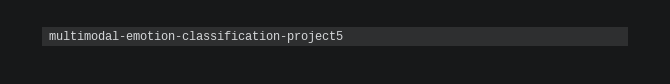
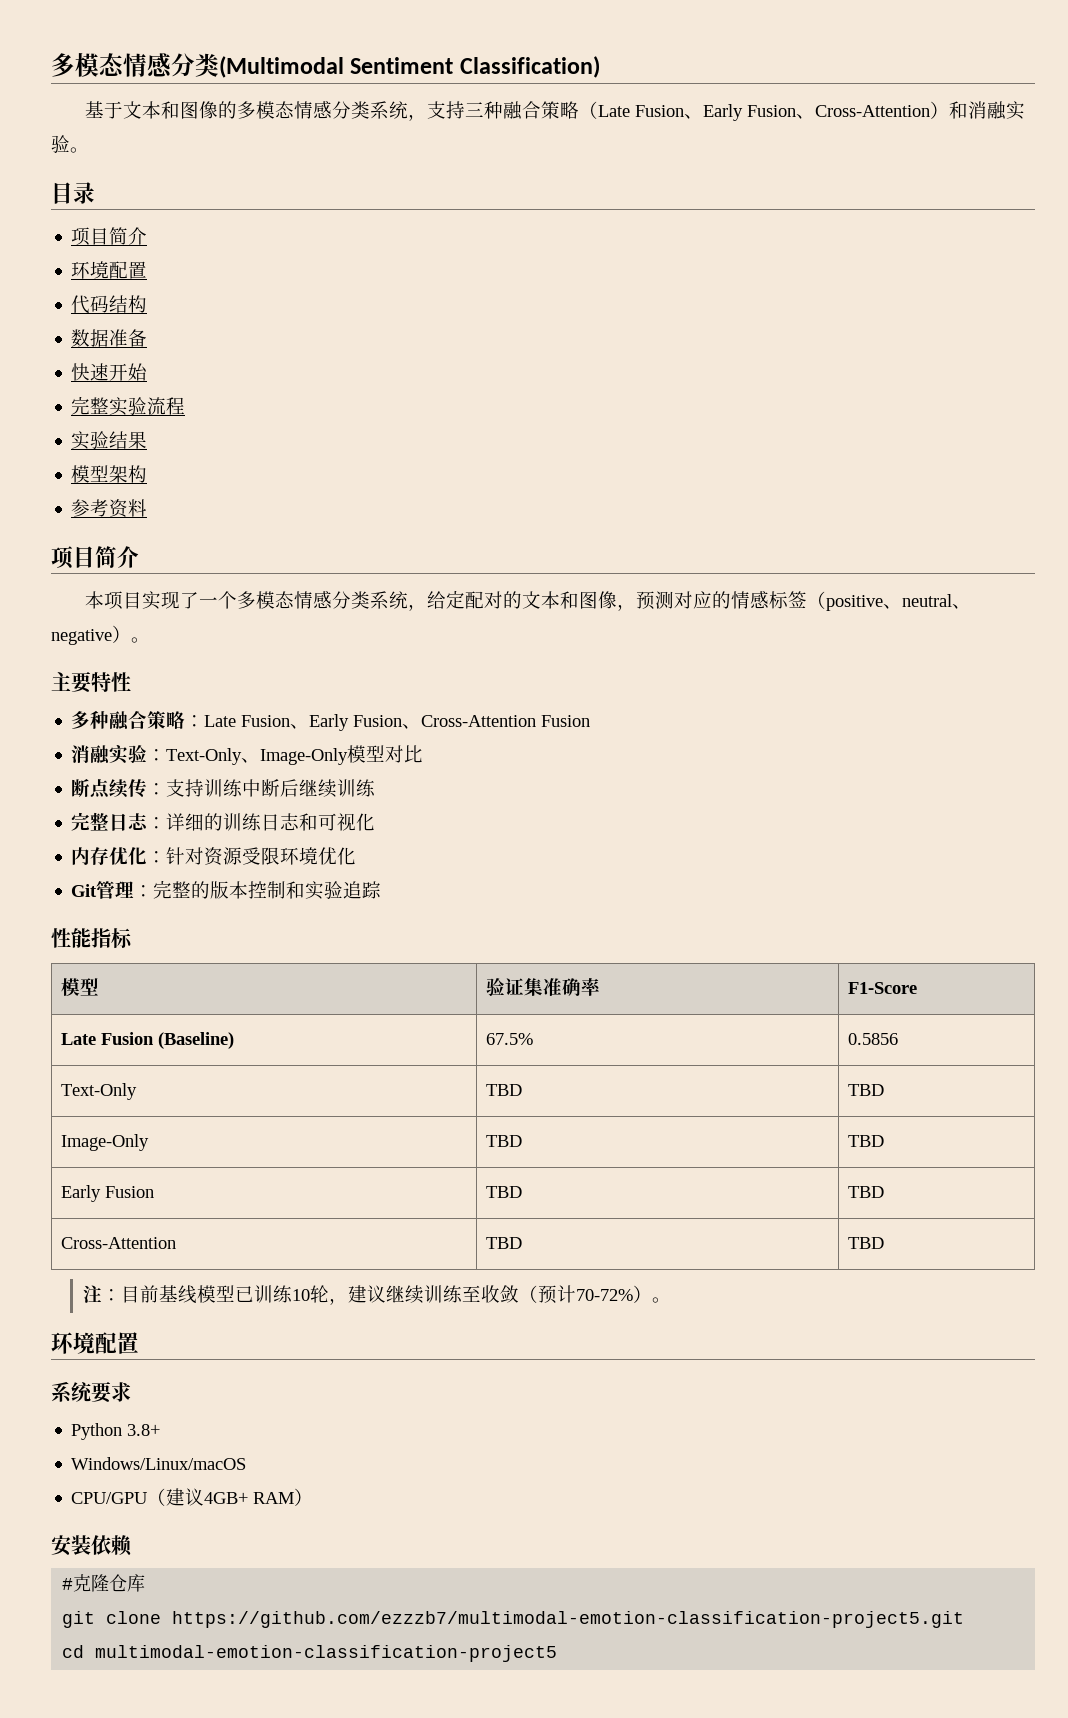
- multimodal-emotion-classification-project5
+ 多模态情感分类(Multimodal Sentiment Classification)
+ 基于文本和图像的多模态情感分类系统，支持三种融合策略（Late Fusion、Early Fusion、Cross-Attention）和消融实验。
+ 目录
+ 项目简介
+ 环境配置
+ 代码结构
+ 数据准备
+ 快速开始
+ 完整实验流程
+ 实验结果
+ 模型架构
+ 参考资料
+ 项目简介
+ 本项目实现了一个多模态情感分类系统，给定配对的文本和图像，预测对应的情感标签（positive、neutral、negative）。
+ 主要特性
+ 多种融合策略：Late Fusion、Early Fusion、Cross-Attention Fusion
+ 消融实验：Text-Only、Image-Only模型对比
+ 断点续传：支持训练中断后继续训练
+ 完整日志：详细的训练日志和可视化
+ 内存优化：针对资源受限环境优化
+ Git管理：完整的版本控制和实验追踪
+ 性能指标
+ 模型 | 验证集准确率 | F1-Score
+ Late Fusion (Baseline) | 67.5% | 0.5856
+ Text-Only | TBD | TBD
+ Image-Only | TBD | TBD
+ Early Fusion | TBD | TBD
+ Cross-Attention | TBD | TBD
+ 注：目前基线模型已训练10轮，建议继续训练至收敛（预计70-72%）。
+ 环境配置
+ 系统要求
+ Python 3.8+
+ Windows/Linux/macOS
+ CPU/GPU（建议4GB+ RAM）
+ 安装依赖
+ #克隆仓库
+ git clone https://github.com/ezzzb7/multimodal-emotion-classification-project5.git
+ cd multimodal-emotion-classification-project5

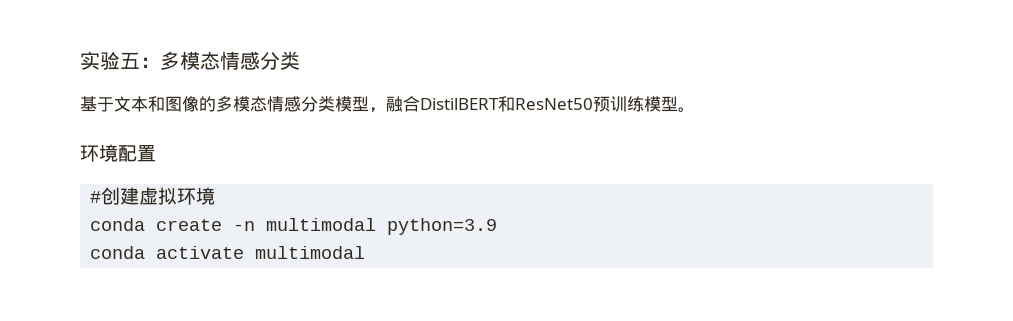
- 多模态情感分类(Multimodal Sentiment Classification)
+ 实验五：多模态情感分类
- 基于文本和图像的多模态情感分类系统，支持三种融合策略（Late Fusion、Early Fusion、Cross-Attention）和消融实验。
- 目录
- 项目简介
+ 基于文本和图像的多模态情感分类模型，融合DistilBERT和ResNet50预训练模型。
  环境配置
- 代码结构
- 数据准备
- 快速开始
- 完整实验流程
- 实验结果
- 模型架构
- 参考资料
- 项目简介
- 本项目实现了一个多模态情感分类系统，给定配对的文本和图像，预测对应的情感标签（positive、neutral、negative）。
- 主要特性
- 多种融合策略：Late Fusion、Early Fusion、Cross-Attention Fusion
- 消融实验：Text-Only、Image-Only模型对比
- 断点续传：支持训练中断后继续训练
- 完整日志：详细的训练日志和可视化
- 内存优化：针对资源受限环境优化
- Git管理：完整的版本控制和实验追踪
- 性能指标
- 模型 | 验证集准确率 | F1-Score
- Late Fusion (Baseline) | 67.5% | 0.5856
- Text-Only | TBD | TBD
- Image-Only | TBD | TBD
- Early Fusion | TBD | TBD
- Cross-Attention | TBD | TBD
- 注：目前基线模型已训练10轮，建议继续训练至收敛（预计70-72%）。
- 环境配置
- 系统要求
- Python 3.8+
- Windows/Linux/macOS
- CPU/GPU（建议4GB+ RAM）
- 安装依赖
- #克隆仓库
- git clone https://github.com/ezzzb7/multimodal-emotion-classification-project5.git
- cd multimodal-emotion-classification-project5
+ #创建虚拟环境
+ conda create -n multimodal python=3.9
+ conda activate multimodal

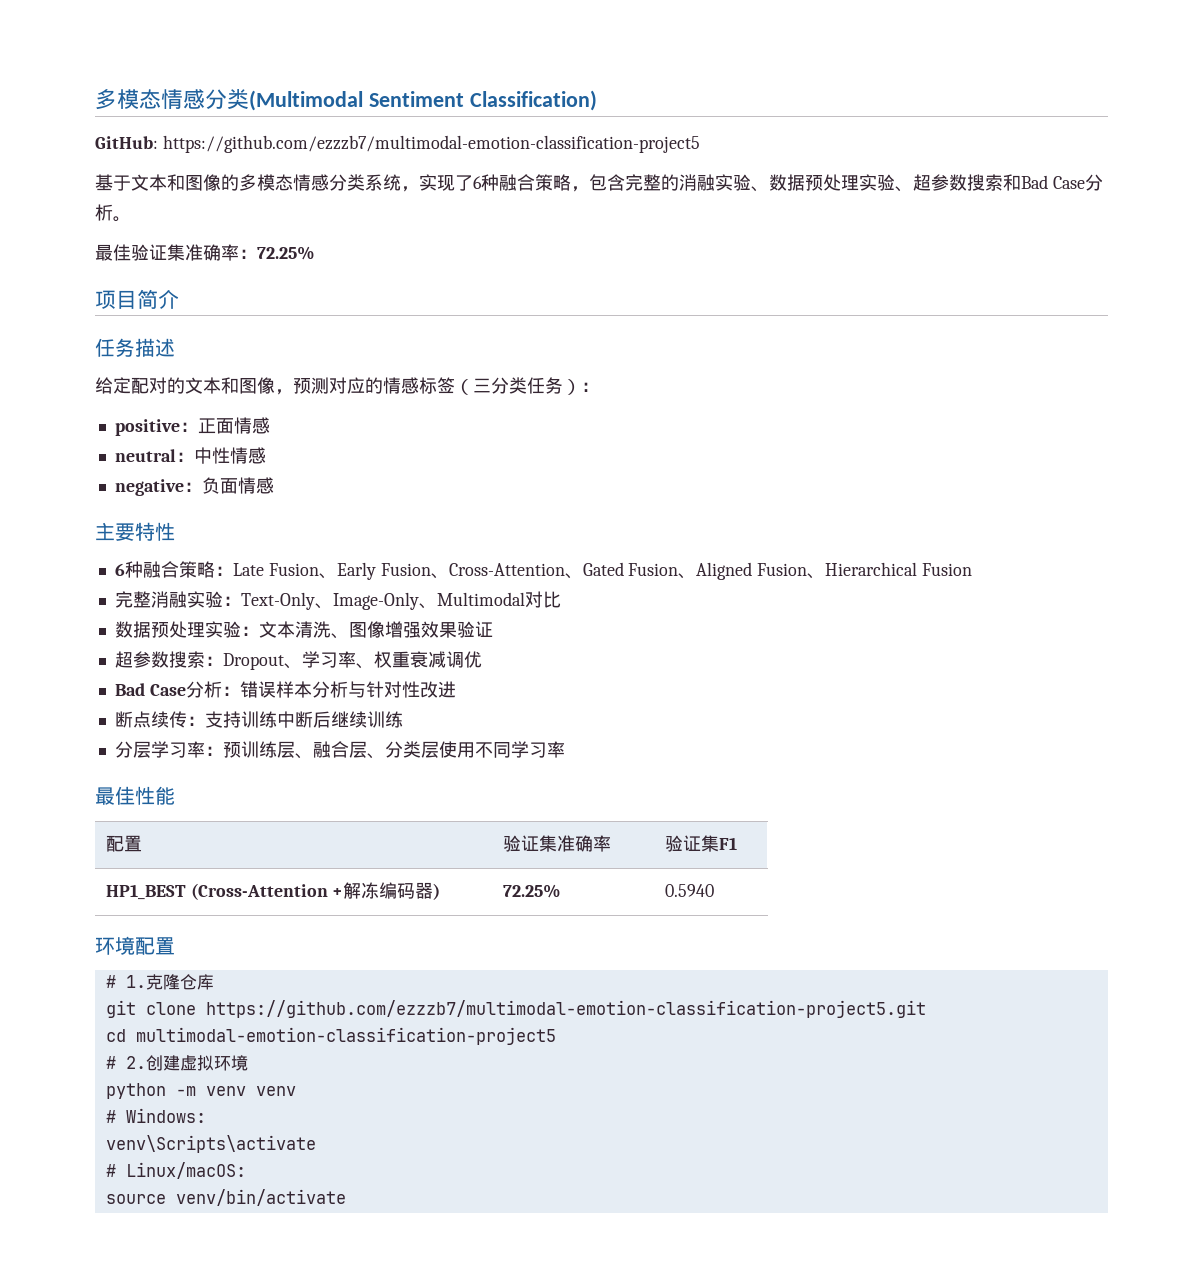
- 实验五：多模态情感分类
+ 多模态情感分类(Multimodal Sentiment Classification)
+ GitHub: https://github.com/ezzzb7/multimodal-emotion-classification-project5
- 基于文本和图像的多模态情感分类模型，融合DistilBERT和ResNet50预训练模型。
+ 基于文本和图像的多模态情感分类系统，实现了6种融合策略，包含完整的消融实验、数据预处理实验、超参数搜索和Bad Case分析。
+ 最佳验证集准确率：72.25%
+ 项目简介
+ 任务描述
+ 给定配对的文本和图像，预测对应的情感标签（三分类任务）：
+ positive：正面情感
+ neutral：中性情感
+ negative：负面情感
+ 主要特性
+ 6种融合策略：Late Fusion、Early Fusion、Cross-Attention、Gated Fusion、Aligned Fusion、Hierarchical Fusion
+ 完整消融实验：Text-Only、Image-Only、Multimodal对比
+ 数据预处理实验：文本清洗、图像增强效果验证
+ 超参数搜索：Dropout、学习率、权重衰减调优
+ Bad Case分析：错误样本分析与针对性改进
+ 断点续传：支持训练中断后继续训练
+ 分层学习率：预训练层、融合层、分类层使用不同学习率
+ 最佳性能
+ 配置 | 验证集准确率 | 验证集F1
+ HP1_BEST (Cross-Attention +解冻编码器) | 72.25% | 0.5940
  环境配置
- #创建虚拟环境
- conda create -n multimodal python=3.9
- conda activate multimodal
+ # 1.克隆仓库
+ git clone https://github.com/ezzzb7/multimodal-emotion-classification-project5.git
+ cd multimodal-emotion-classification-project5
+ # 2.创建虚拟环境
+ python -m venv venv
+ # Windows:
+ venv\Scripts\activate
+ # Linux/macOS:
+ source venv/bin/activate

